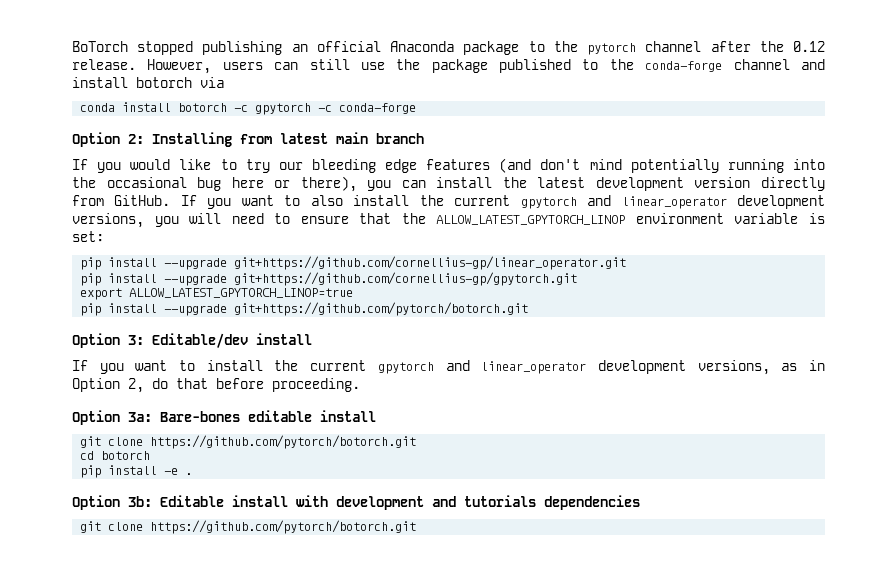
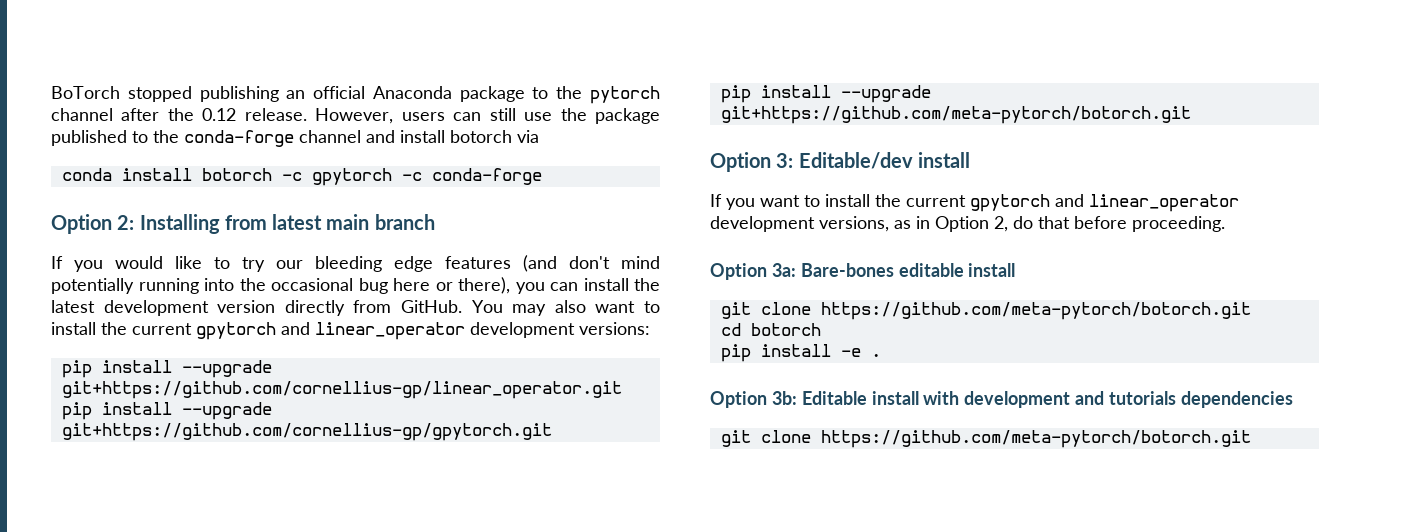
- If you want to also install the current gpytorch and linear_operator development versions, you will need to ensure that the ALLOW_LATEST_GPYTORCH_LINOP environment variable is set:
+ You may also want to install the current gpytorch and linear_operator development versions:
- export ALLOW_LATEST_GPYTORCH_LINOP=true
- pip install --upgrade git+https://github.com/pytorch/botorch.git
+ pip install --upgrade git+https://github.com/meta-pytorch/botorch.git
  Option 3a: Bare-bones editable install
- git clone https://github.com/pytorch/botorch.git
+ git clone https://github.com/meta-pytorch/botorch.git
  Option 3b: Editable install with development and tutorials dependencies
- git clone https://github.com/pytorch/botorch.git
+ git clone https://github.com/meta-pytorch/botorch.git

